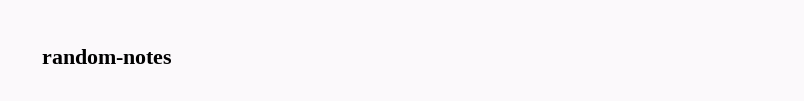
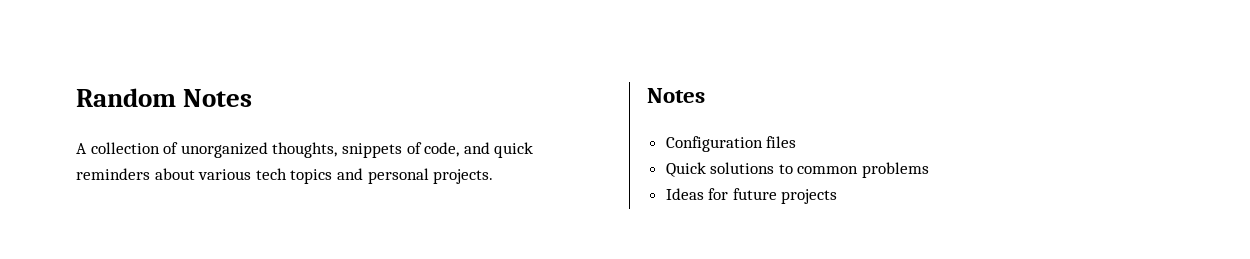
- random-notes
+ Random Notes
+ A collection of unorganized thoughts, snippets of code, and quick reminders about various tech topics and personal projects.
+ Notes
+ Configuration files
+ Quick solutions to common problems
+ Ideas for future projects

